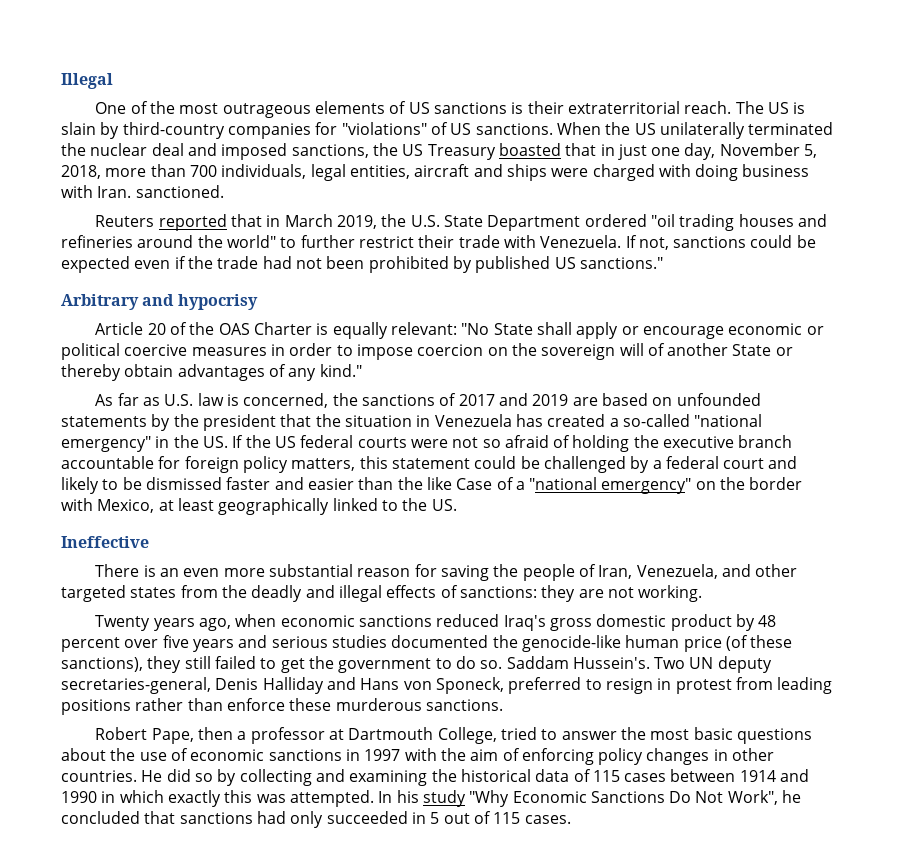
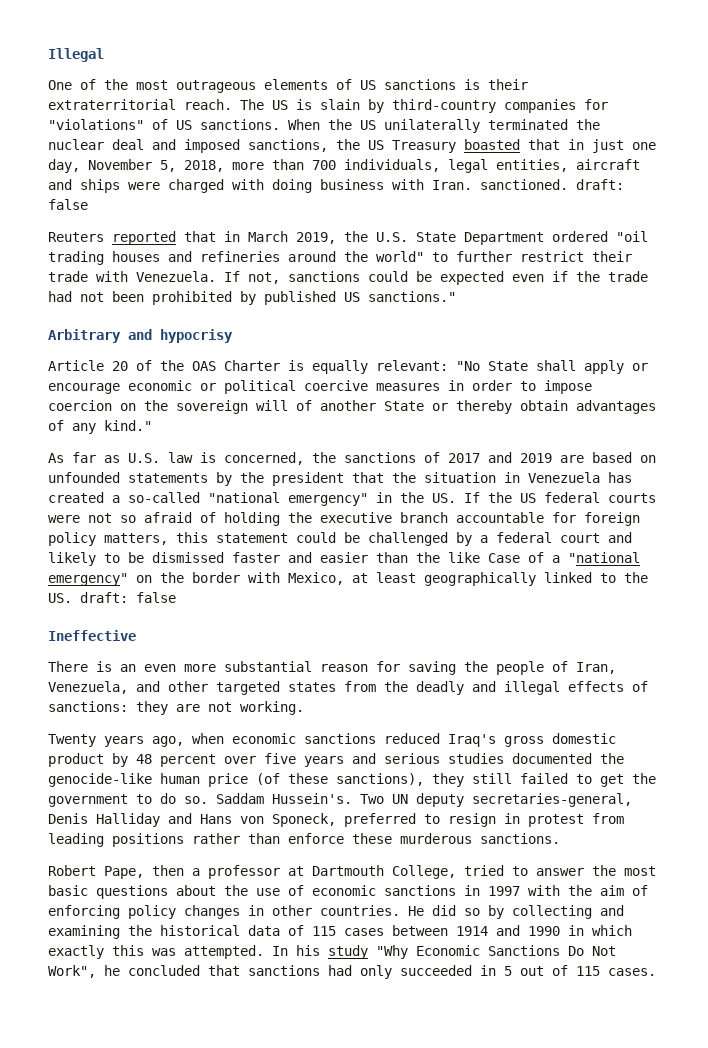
- When the US unilaterally terminated the nuclear deal and imposed sanctions, the US Treasury boasted that in just one day, November 5, 2018, more than 700 individuals, legal entities, aircraft and ships were charged with doing business with Iran. sanctioned.
+ When the US unilaterally terminated the nuclear deal and imposed sanctions, the US Treasury boasted that in just one day, November 5, 2018, more than 700 individuals, legal entities, aircraft and ships were charged with doing business with Iran. sanctioned. draft: false
- As far as U.S. law is concerned, the sanctions of 2017 and 2019 are based on unfounded statements by the president that the situation in Venezuela has created a so-called "national emergency" in the US. If the US federal courts were not so afraid of holding the executive branch accountable for foreign policy matters, this statement could be challenged by a federal court and likely to be dismissed faster and easier than the like Case of a "national emergency" on the border with Mexico, at least geographically linked to the US.
+ As far as U.S. law is concerned, the sanctions of 2017 and 2019 are based on unfounded statements by the president that the situation in Venezuela has created a so-called "national emergency" in the US. If the US federal courts were not so afraid of holding the executive branch accountable for foreign policy matters, this statement could be challenged by a federal court and likely to be dismissed faster and easier than the like Case of a "national emergency" on the border with Mexico, at least geographically linked to the US. draft: false

